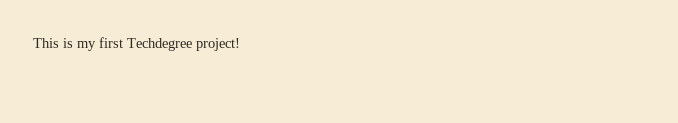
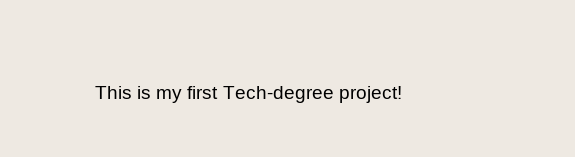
- This is my first Techdegree project!
+ This is my first Tech-degree project!

